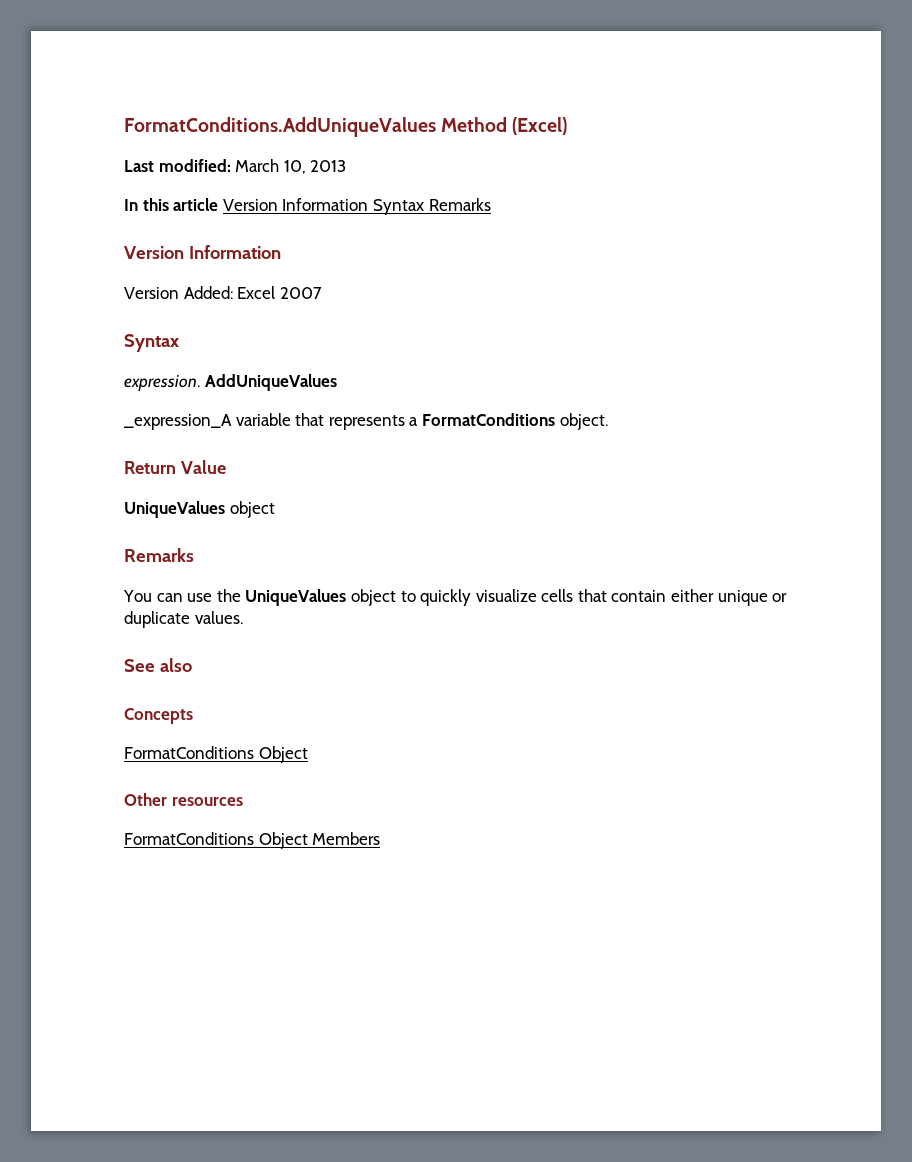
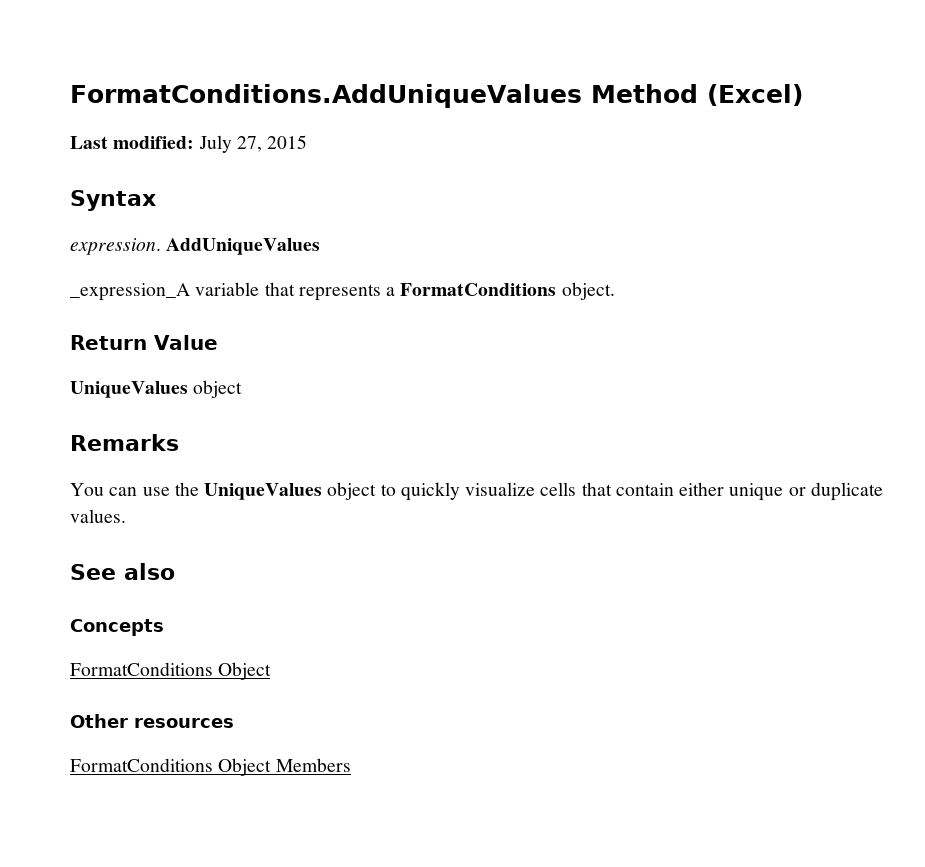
- Last modified: March 10, 2013
- In this article Version Information Syntax Remarks
- Version Information
- Version Added: Excel 2007
+ Last modified: July 27, 2015

